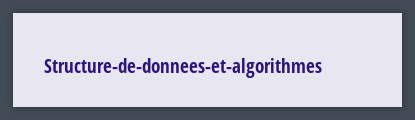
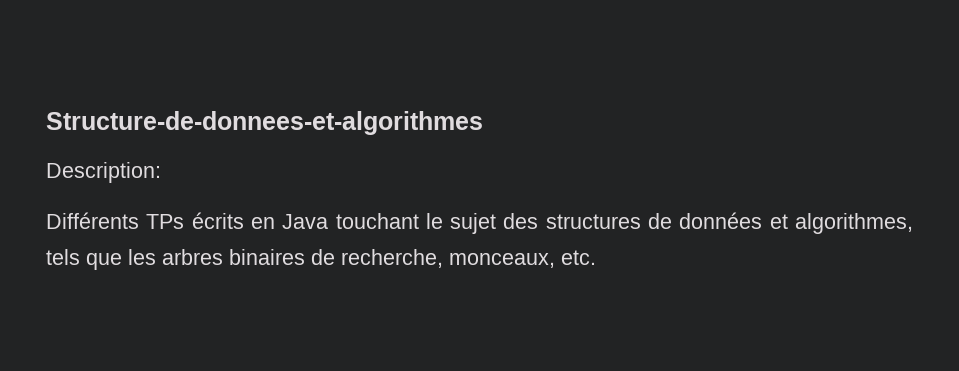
+ Description:
+ Différents TPs écrits en Java touchant le sujet des structures de données et algorithmes, tels que les arbres binaires de recherche, monceaux, etc.

